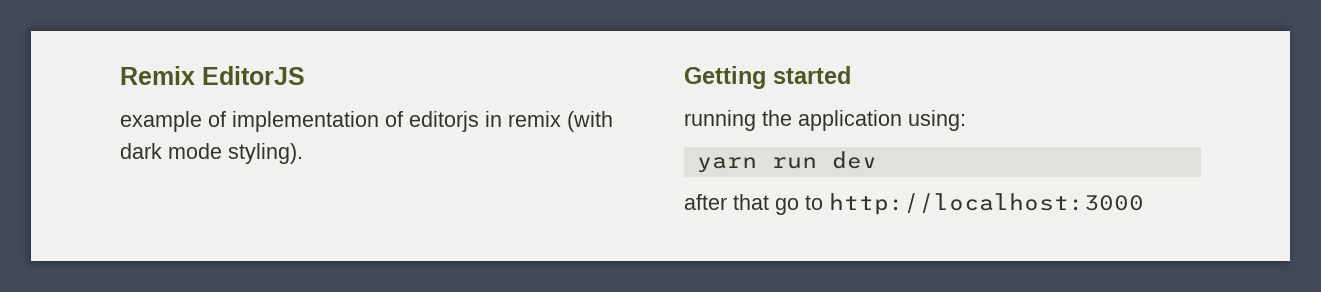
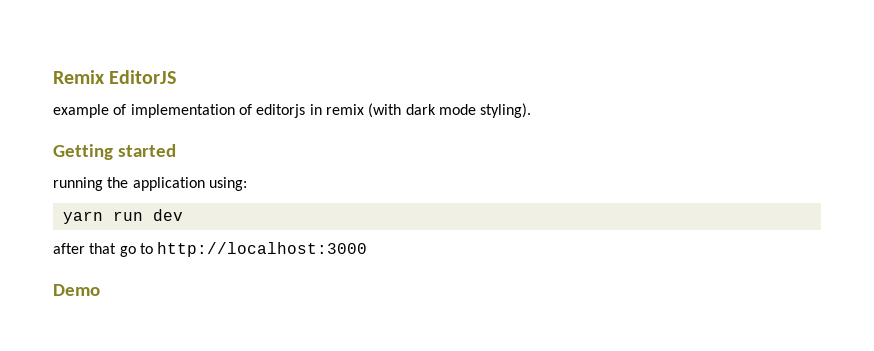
+ Demo

